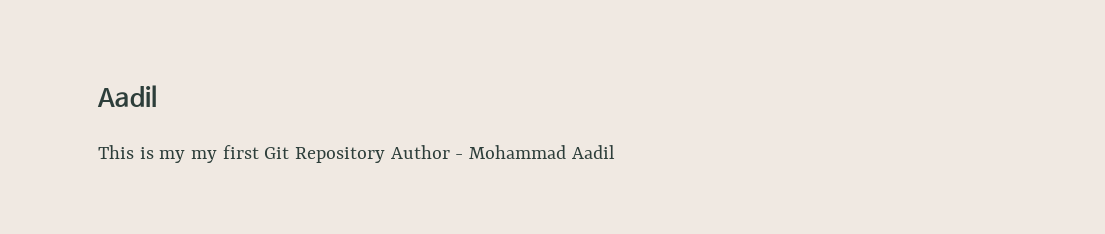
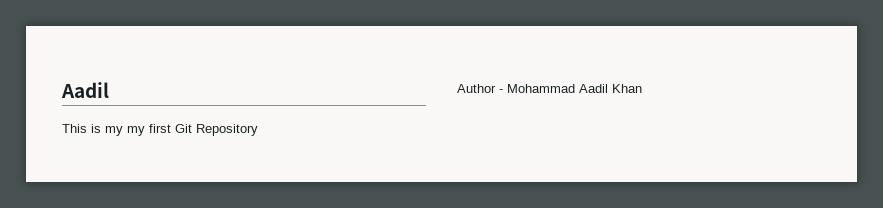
- This is my my first Git Repository Author - Mohammad Aadil
+ This is my my first Git Repository
+ Author - Mohammad Aadil Khan

